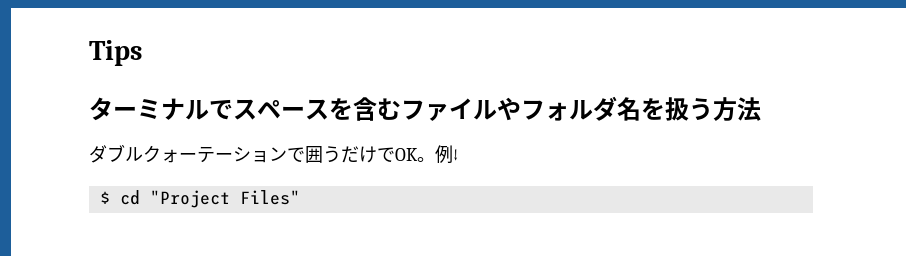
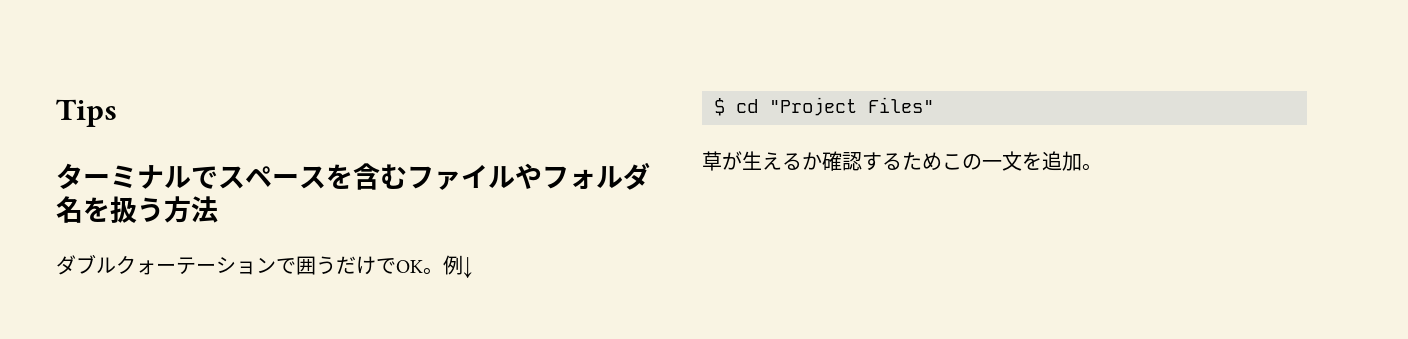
+ 草が生えるか確認するためこの一文を追加。

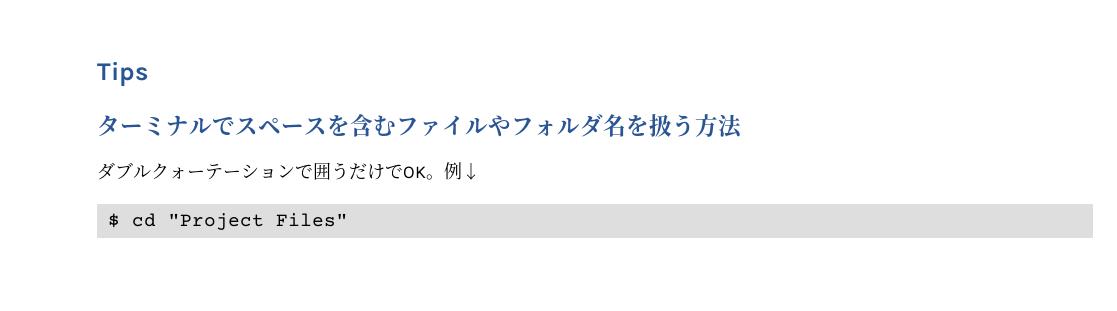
- 草が生えるか確認するためこの一文を追加。

